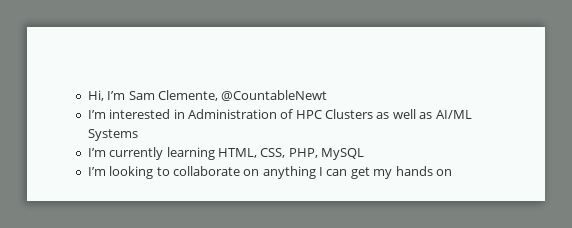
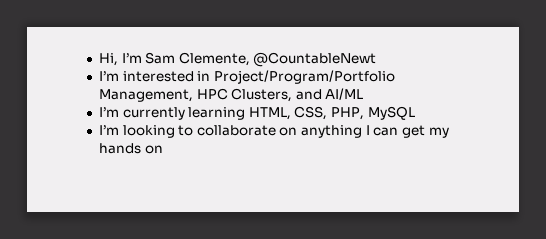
- I’m interested in Administration of HPC Clusters as well as AI/ML Systems
+ I’m interested in Project/Program/Portfolio Management, HPC Clusters, and AI/ML

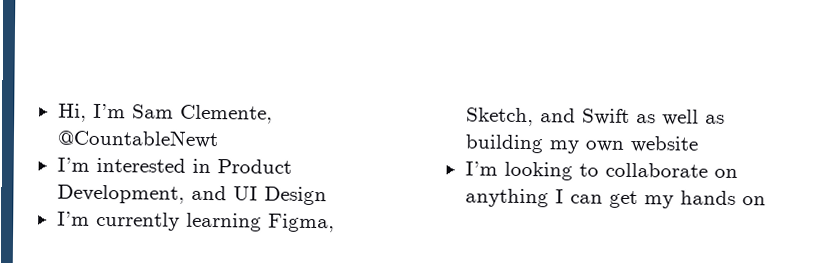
- I’m interested in Project/Program/Portfolio Management, HPC Clusters, and AI/ML
- I’m currently learning HTML, CSS, PHP, MySQL
+ I’m interested in Product Development, and UI Design
+ I’m currently learning Figma, Sketch, and Swift as well as building my own website

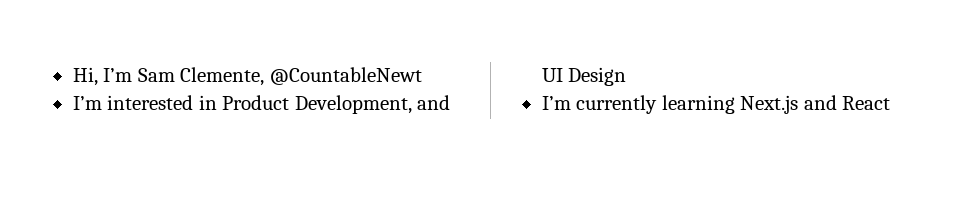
- I’m currently learning Figma, Sketch, and Swift as well as building my own website
- I’m looking to collaborate on anything I can get my hands on
+ I’m currently learning Next.js and React

